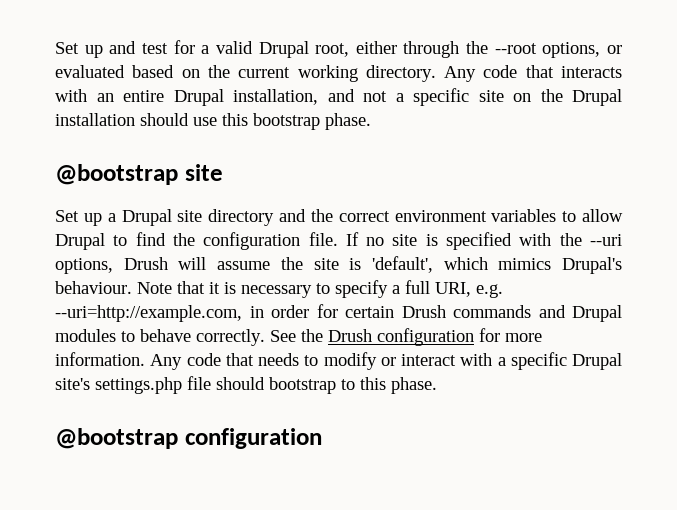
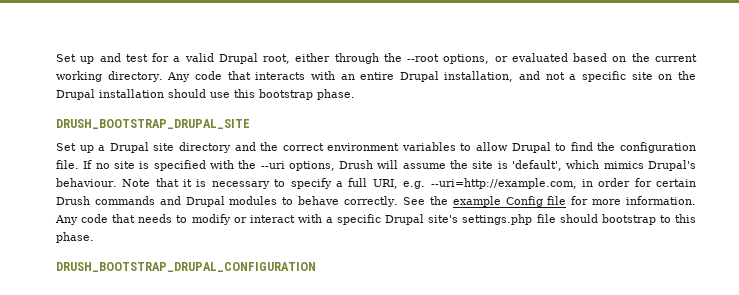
- @bootstrap site
+ DRUSH_BOOTSTRAP_DRUPAL_SITE
- See the Drush configuration for more information.
+ See the example Config file for more information.
- @bootstrap configuration
+ DRUSH_BOOTSTRAP_DRUPAL_CONFIGURATION

